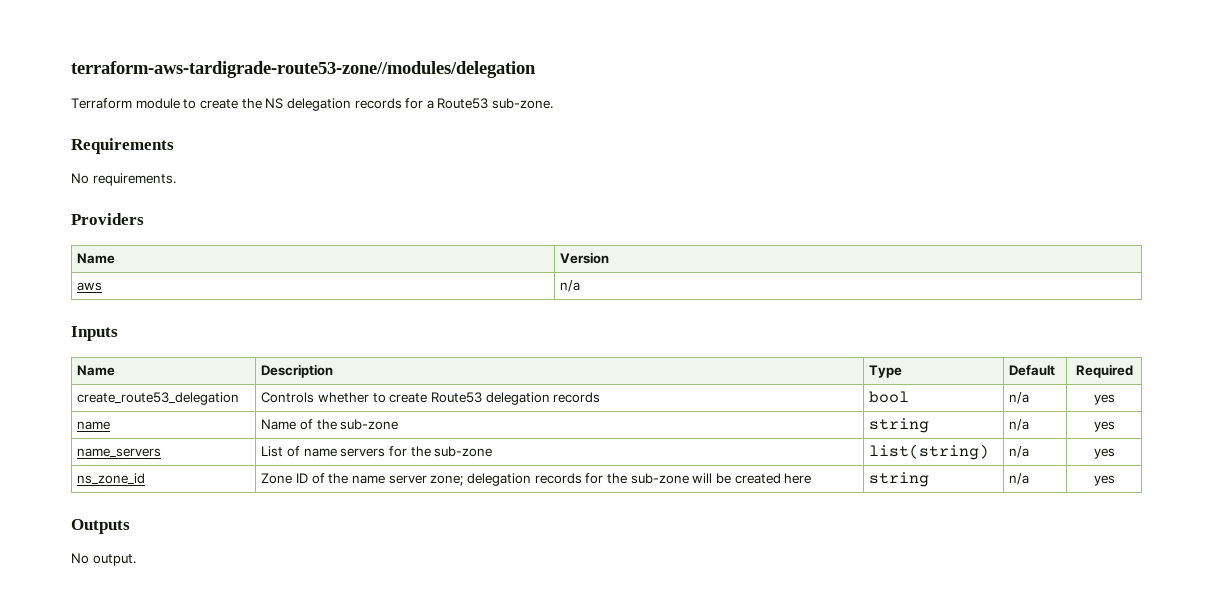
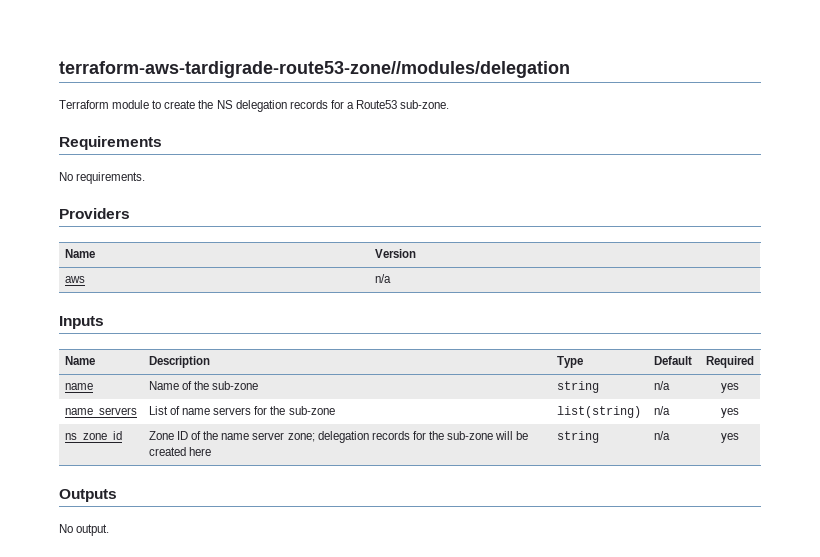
- create_route53_delegation | Controls whether to create Route53 delegation records | bool | n/a | yes

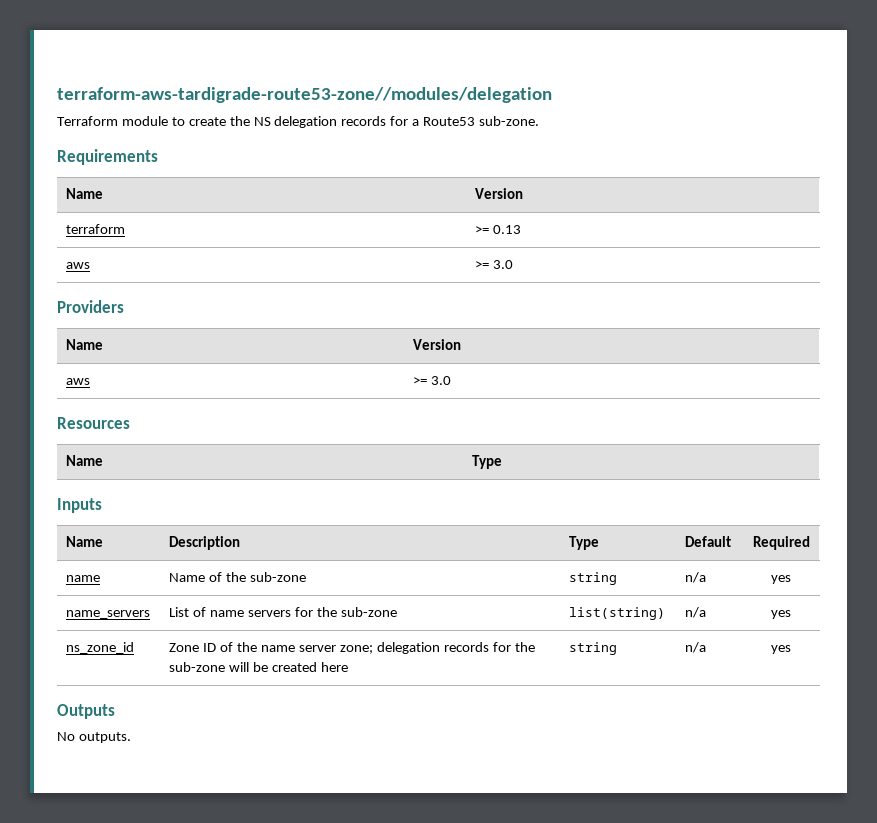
  Requirements
- No requirements.
+ Name | Version
+ terraform | >= 0.13
+ aws | >= 3.0
  Providers
  Name | Version
- aws | n/a
+ aws | >= 3.0
+ Resources
+ Name | Type
- No output.
+ No outputs.

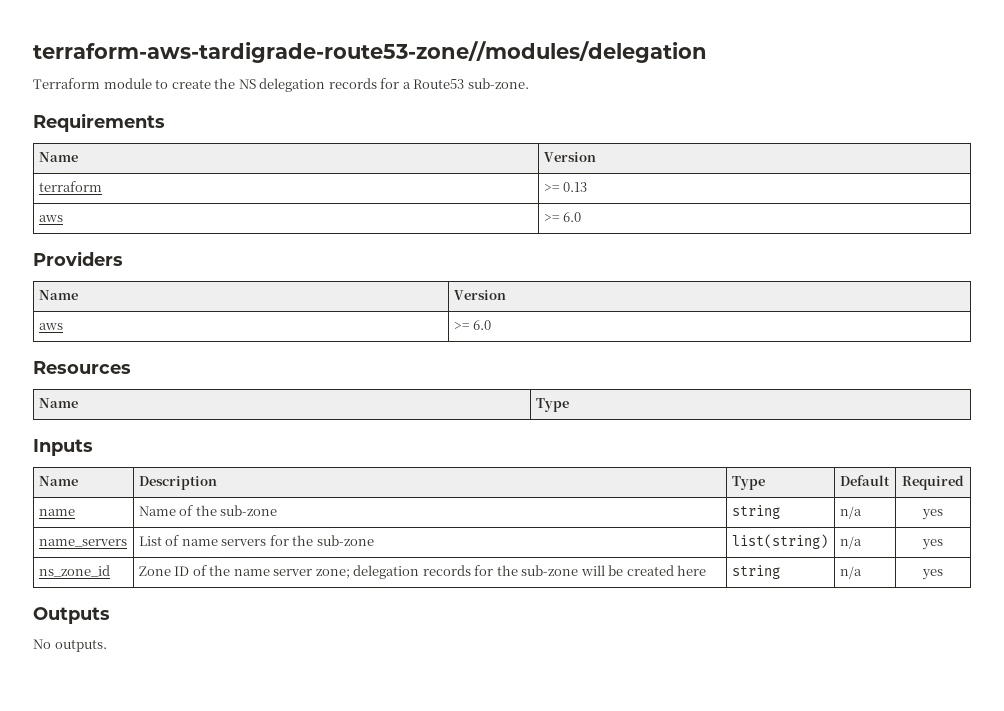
  terraform | >= 0.13
- aws | >= 3.0
+ aws | >= 6.0
  Providers
  Name | Version
- aws | >= 3.0
+ aws | >= 6.0

